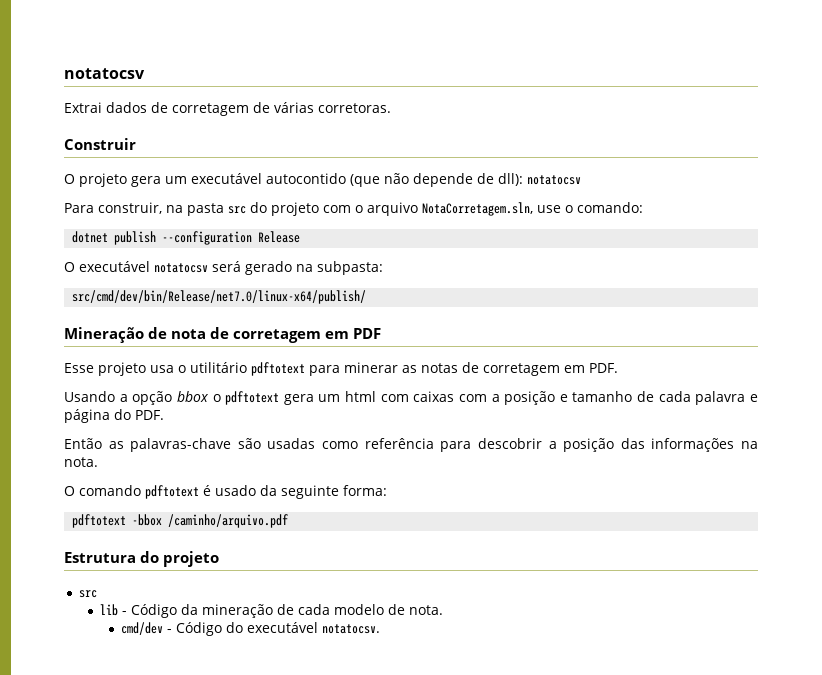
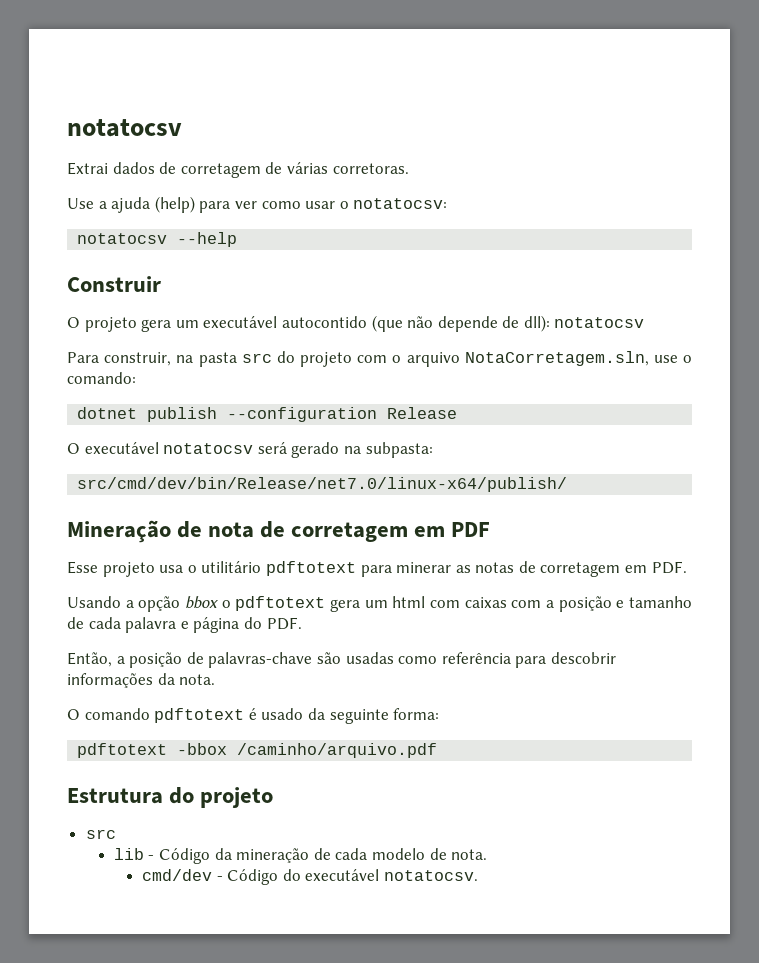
+ Use a ajuda (help) para ver como usar o notatocsv:
+ notatocsv --help
- Então as palavras-chave são usadas como referência para descobrir a posição das informações na nota.
+ Então, a posição de palavras-chave são usadas como referência para descobrir informações da nota.

